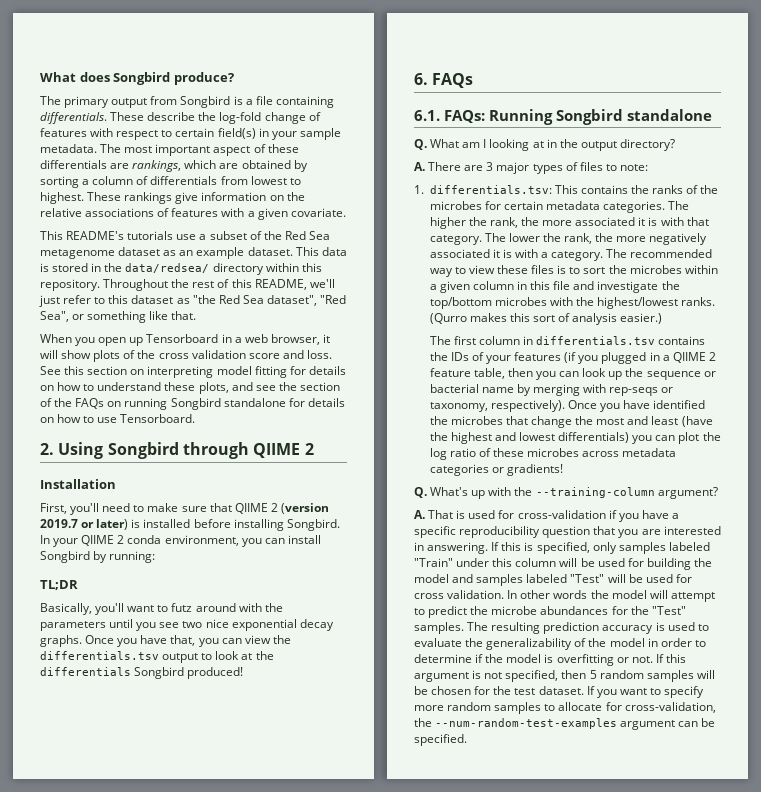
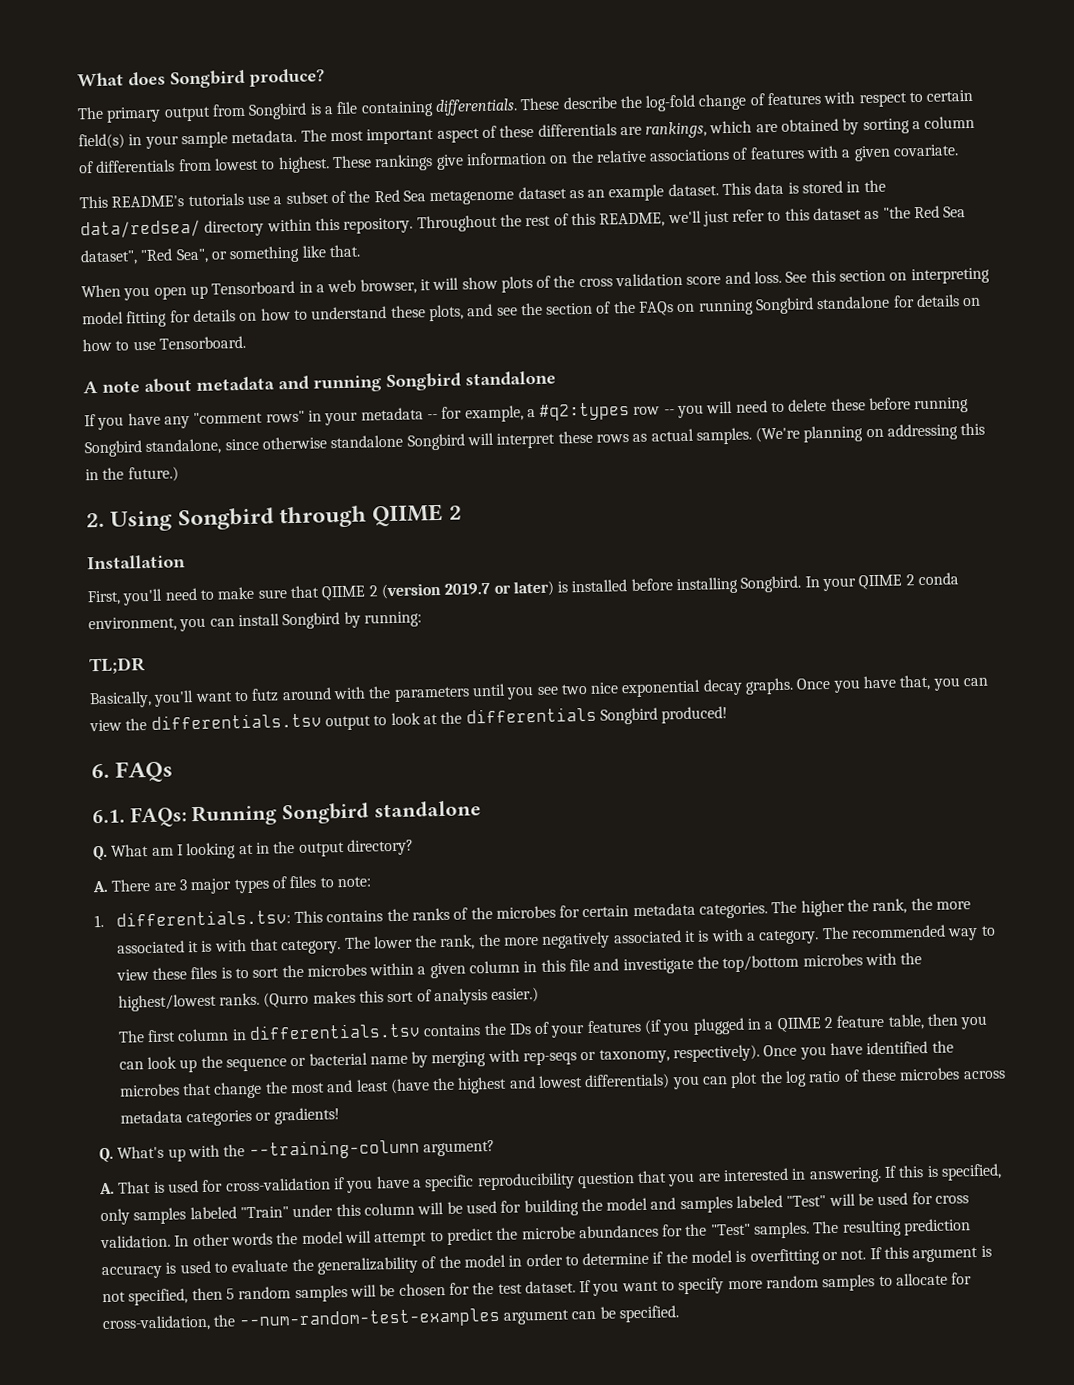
+ A note about metadata and running Songbird standalone
+ If you have any "comment rows" in your metadata -- for example, a #q2:types row -- you will need to delete these before running Songbird standalone, since otherwise standalone Songbird will interpret these rows as actual samples. (We're planning on addressing this in the future.)

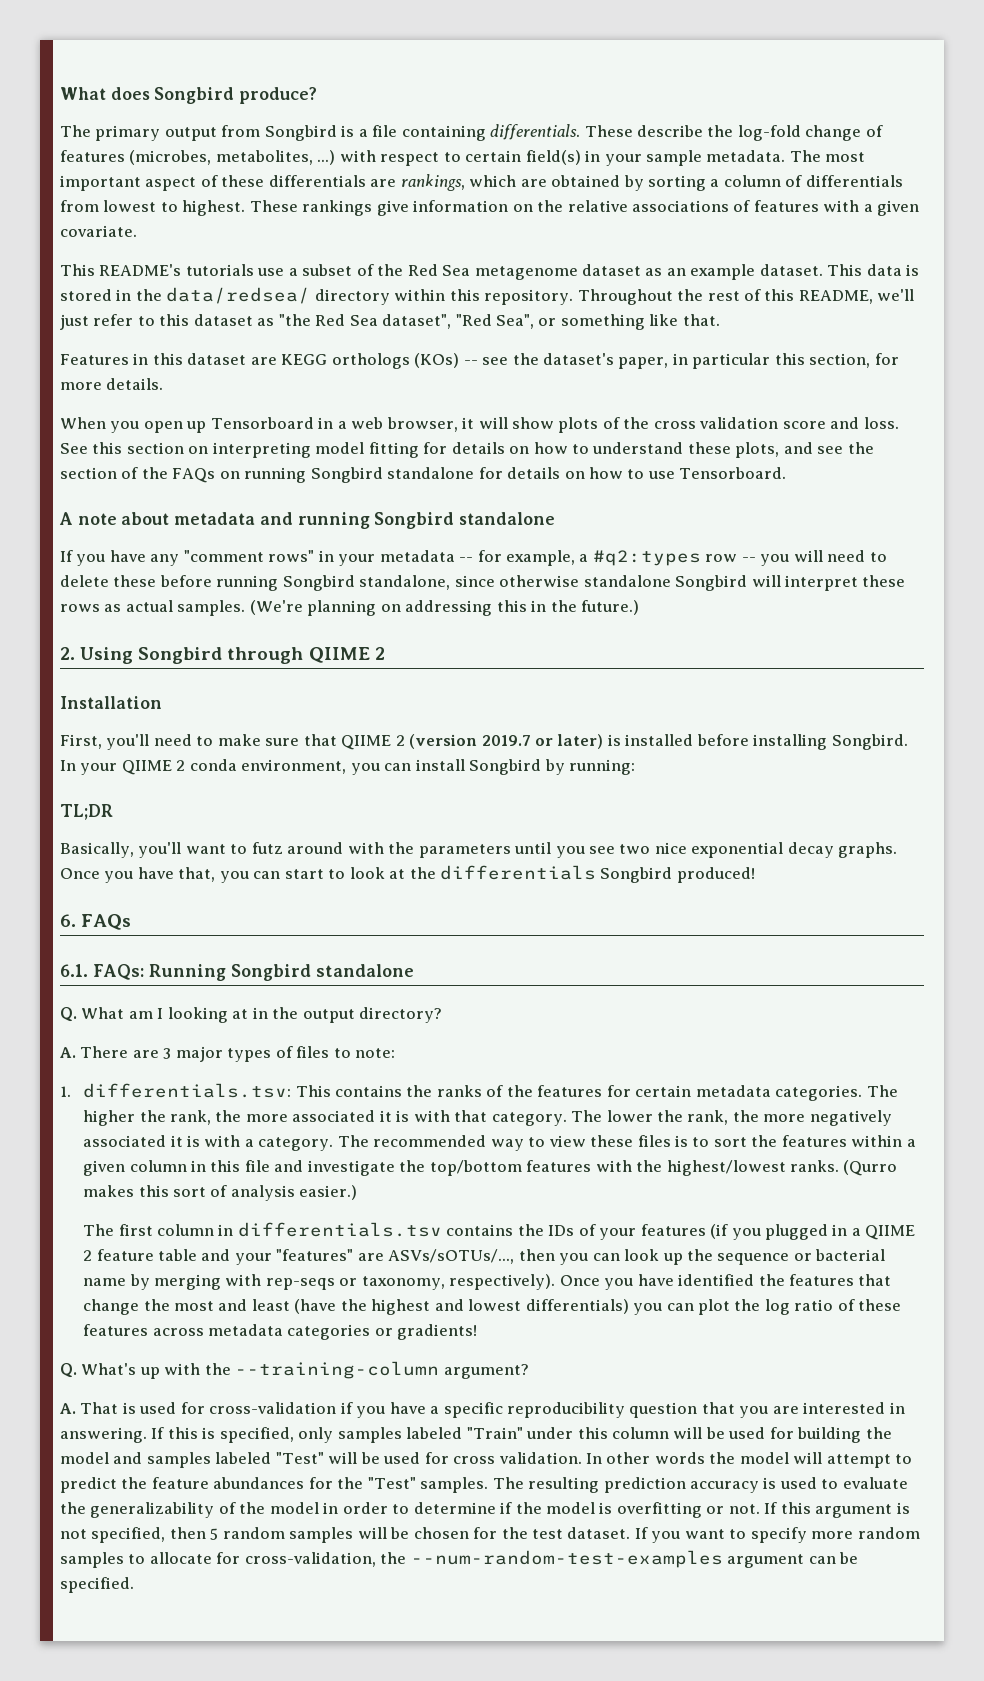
- These describe the log-fold change of features with respect to certain field(s) in your sample metadata.
+ These describe the log-fold change of features (microbes, metabolites, ...) with respect to certain field(s) in your sample metadata.
+ Features in this dataset are KEGG orthologs (KOs) -- see the dataset's paper, in particular this section, for more details.
- Once you have that, you can view the differentials.tsv output to look at the differentials Songbird produced!
+ Once you have that, you can start to look at the differentials Songbird produced!
- 1. differentials.tsv: This contains the ranks of the microbes for certain metadata categories.
+ 1. differentials.tsv: This contains the ranks of the features for certain metadata categories.
- The recommended way to view these files is to sort the microbes within a given column in this file and investigate the top/bottom microbes with the highest/lowest ranks.
+ The recommended way to view these files is to sort the features within a given column in this file and investigate the top/bottom features with the highest/lowest ranks.
- The first column in differentials.tsv contains the IDs of your features (if you plugged in a QIIME 2 feature table, then you can look up the sequence or bacterial name by merging with rep-seqs or taxonomy, respectively).
+ The first column in differentials.tsv contains the IDs of your features (if you plugged in a QIIME 2 feature table and your "features" are ASVs/sOTUs/..., then you can look up the sequence or bacterial name by merging with rep-seqs or taxonomy, respectively).
- Once you have identified the microbes that change the most and least (have the highest and lowest differentials) you can plot the log ratio of these microbes across metadata categories or gradients!
+ Once you have identified the features that change the most and least (have the highest and lowest differentials) you can plot the log ratio of these features across metadata categories or gradients!
- In other words the model will attempt to predict the microbe abundances for the "Test" samples.
+ In other words the model will attempt to predict the feature abundances for the "Test" samples.

